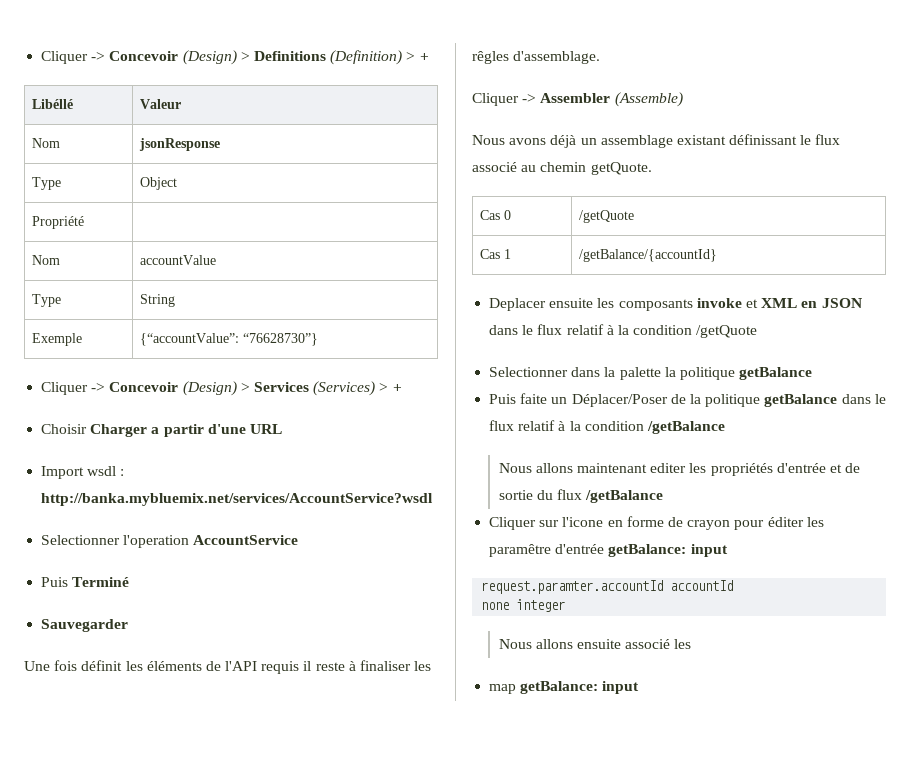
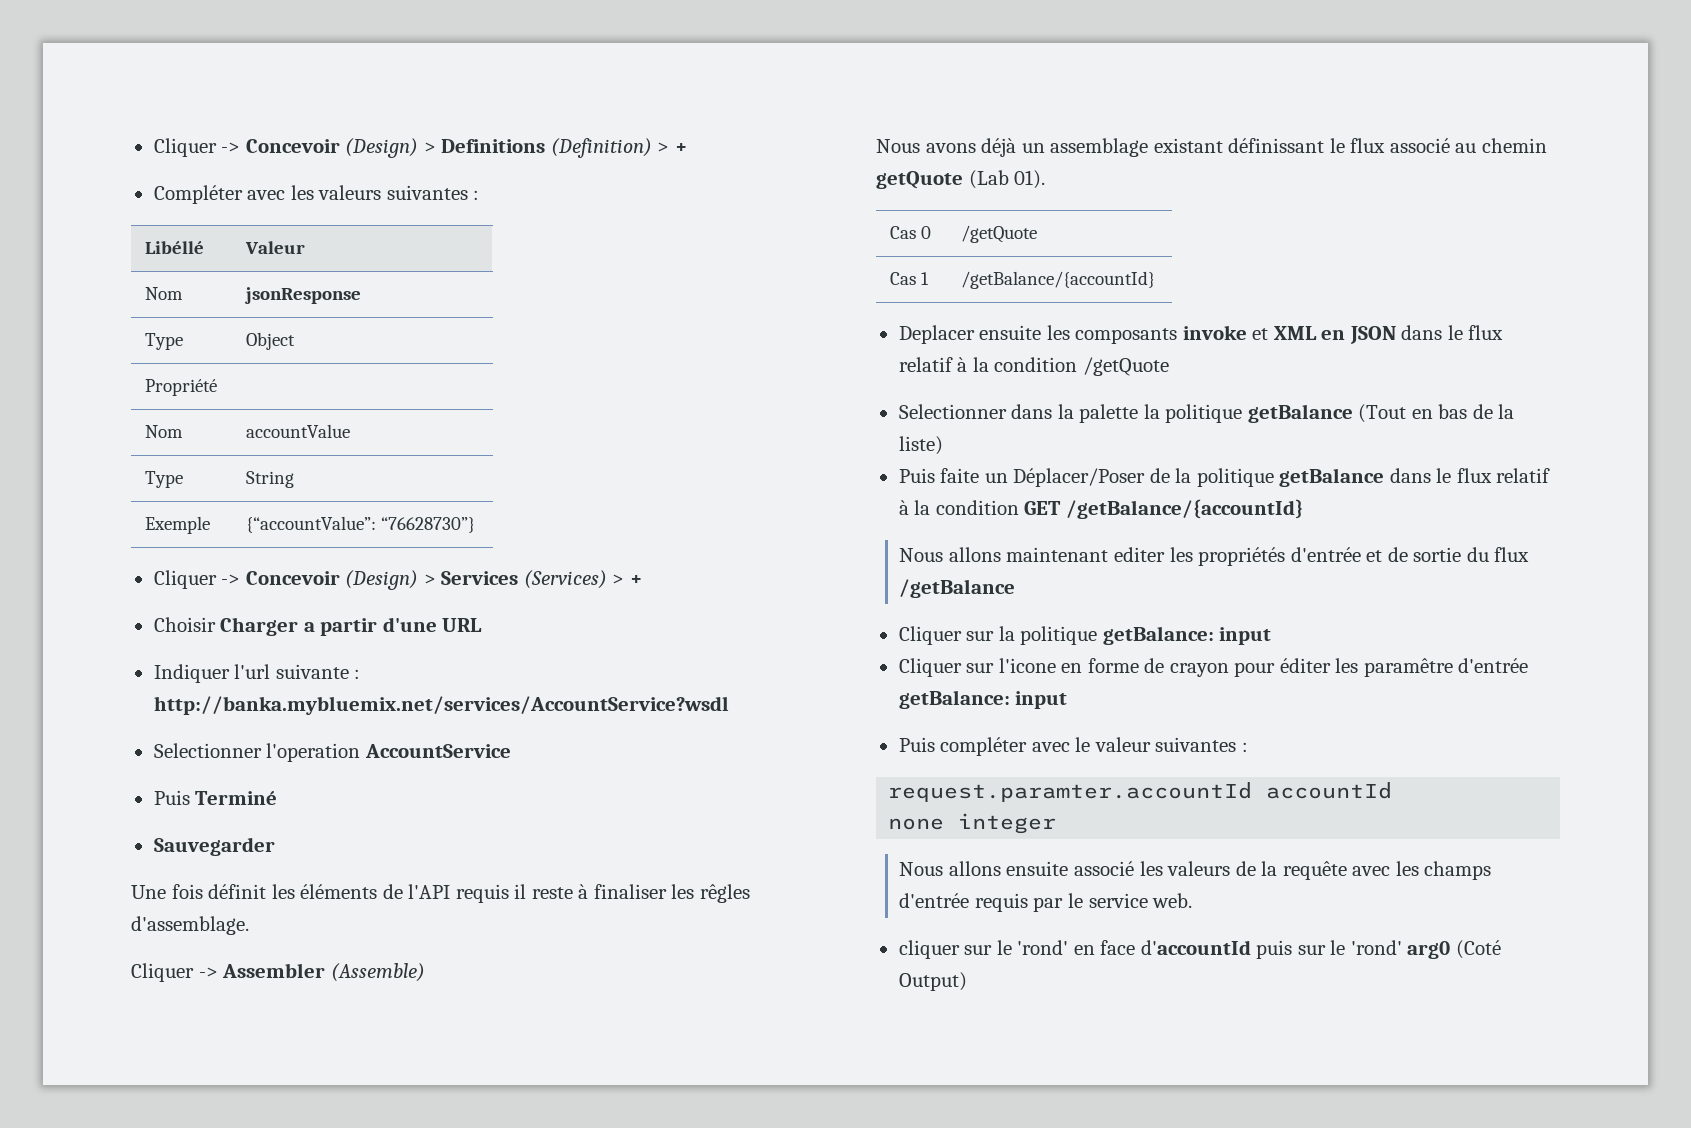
+ Compléter avec les valeurs suivantes :
- Import wsdl : http://banka.mybluemix.net/services/AccountService?wsdl
+ Indiquer l'url suivante : http://banka.mybluemix.net/services/AccountService?wsdl
- Nous avons déjà un assemblage existant définissant le flux associé au chemin getQuote.
+ Nous avons déjà un assemblage existant définissant le flux associé au chemin getQuote (Lab 01).
- Selectionner dans la palette la politique getBalance
+ Selectionner dans la palette la politique getBalance (Tout en bas de la liste)
- Puis faite un Déplacer/Poser de la politique getBalance dans le flux relatif à la condition /getBalance
+ Puis faite un Déplacer/Poser de la politique getBalance dans le flux relatif à la condition GET /getBalance/{accountId}
+ Cliquer sur la politique getBalance: input
+ Puis compléter avec le valeur suivantes :
- Nous allons ensuite associé les
- map getBalance: input
+ Nous allons ensuite associé les valeurs de la requête avec les champs d'entrée requis par le service web.
+ cliquer sur le 'rond' en face d'accountId puis sur le 'rond' arg0 (Coté Output)

